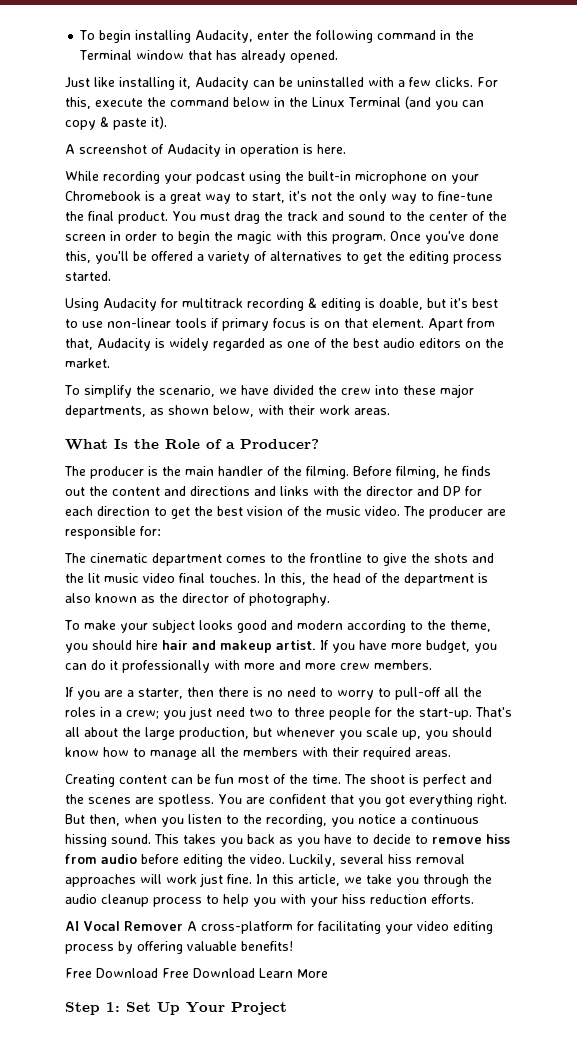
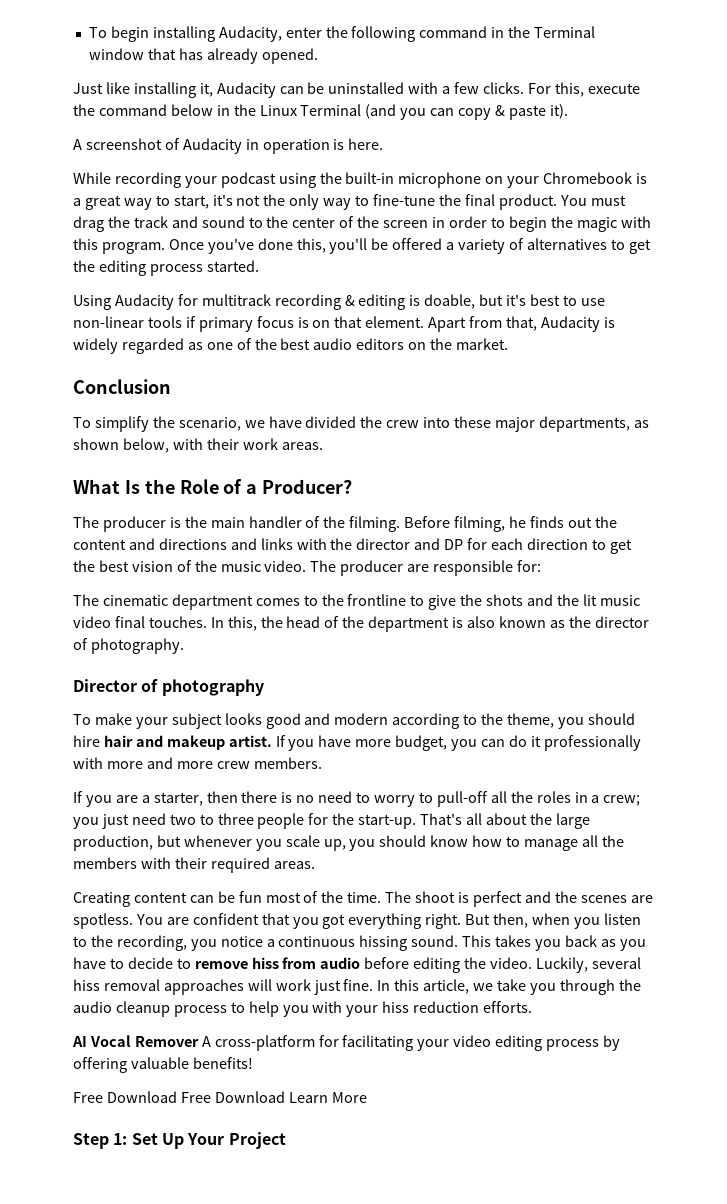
+ Conclusion
+ Director of photography

